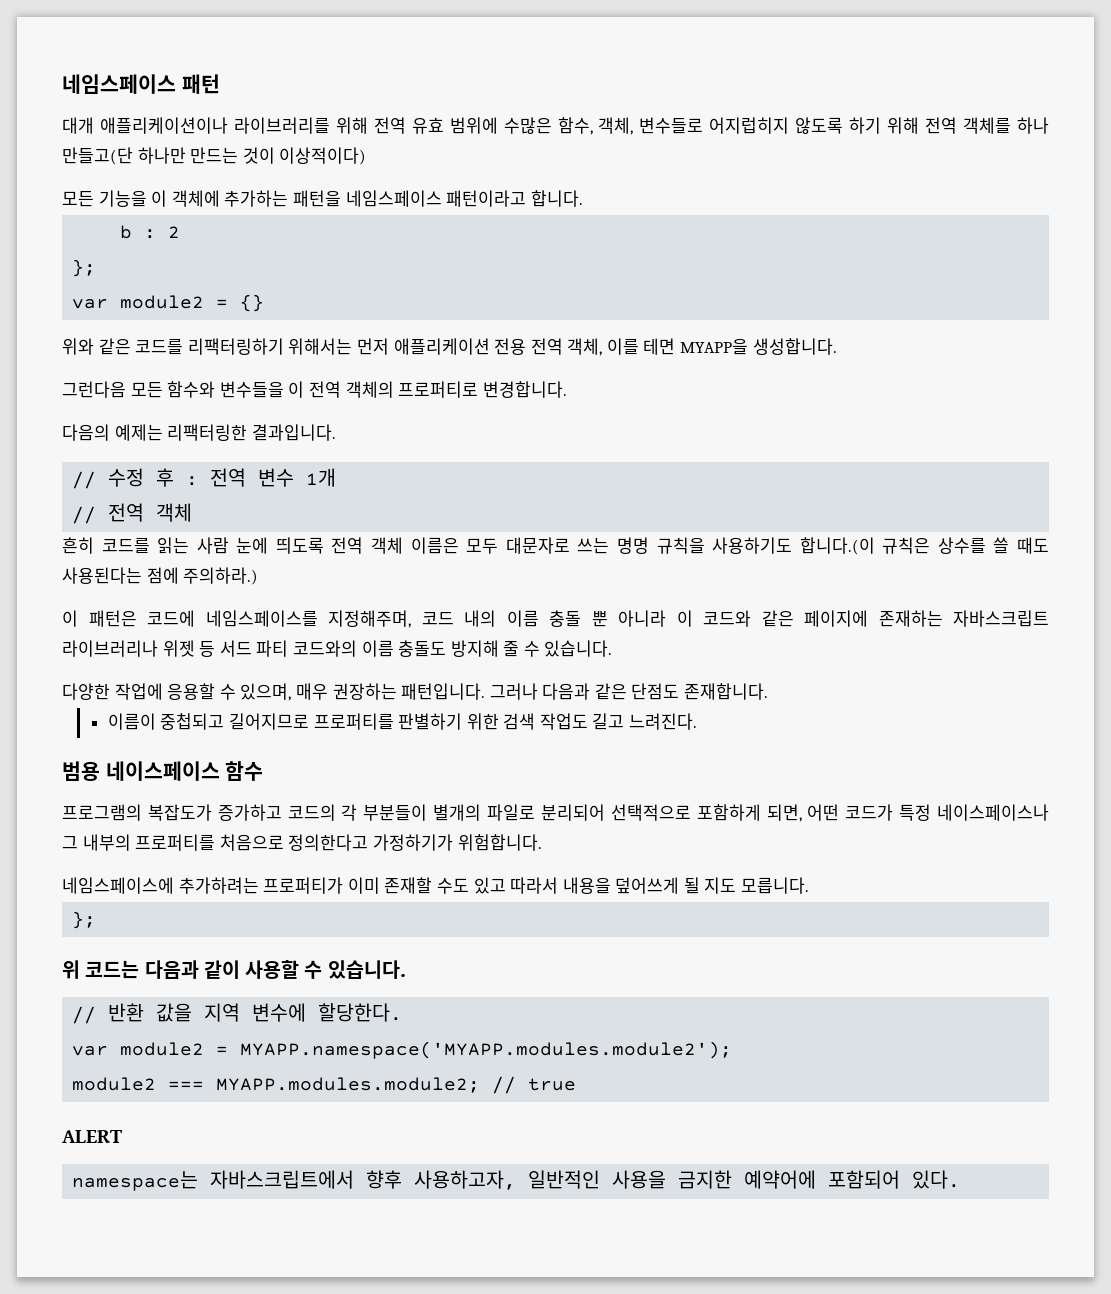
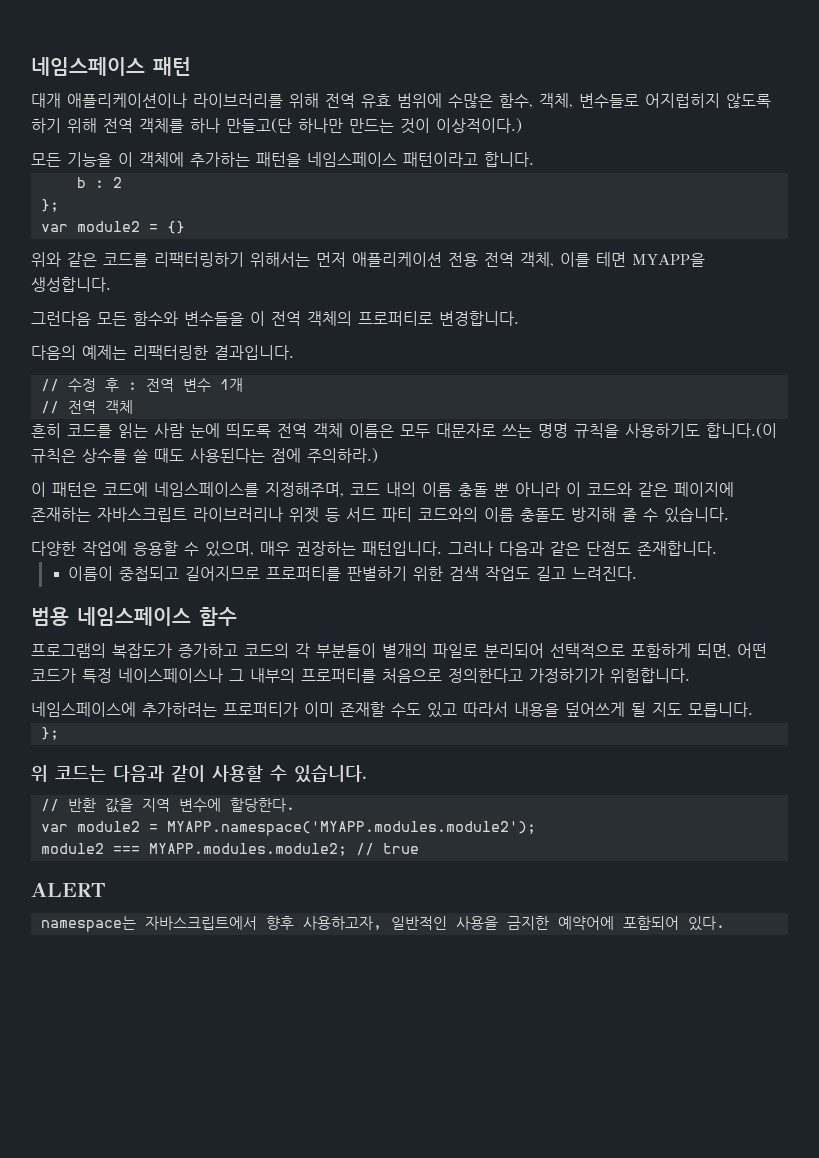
- 대개 애플리케이션이나 라이브러리를 위해 전역 유효 범위에 수많은 함수, 객체, 변수들로 어지럽히지 않도록 하기 위해 전역 객체를 하나 만들고(단 하나만 만드는 것이 이상적이다)
+ 대개 애플리케이션이나 라이브러리를 위해 전역 유효 범위에 수많은 함수, 객체, 변수들로 어지럽히지 않도록 하기 위해 전역 객체를 하나 만들고(단 하나만 만드는 것이 이상적이다.)
- 범용 네이스페이스 함수
+ 범용 네임스페이스 함수

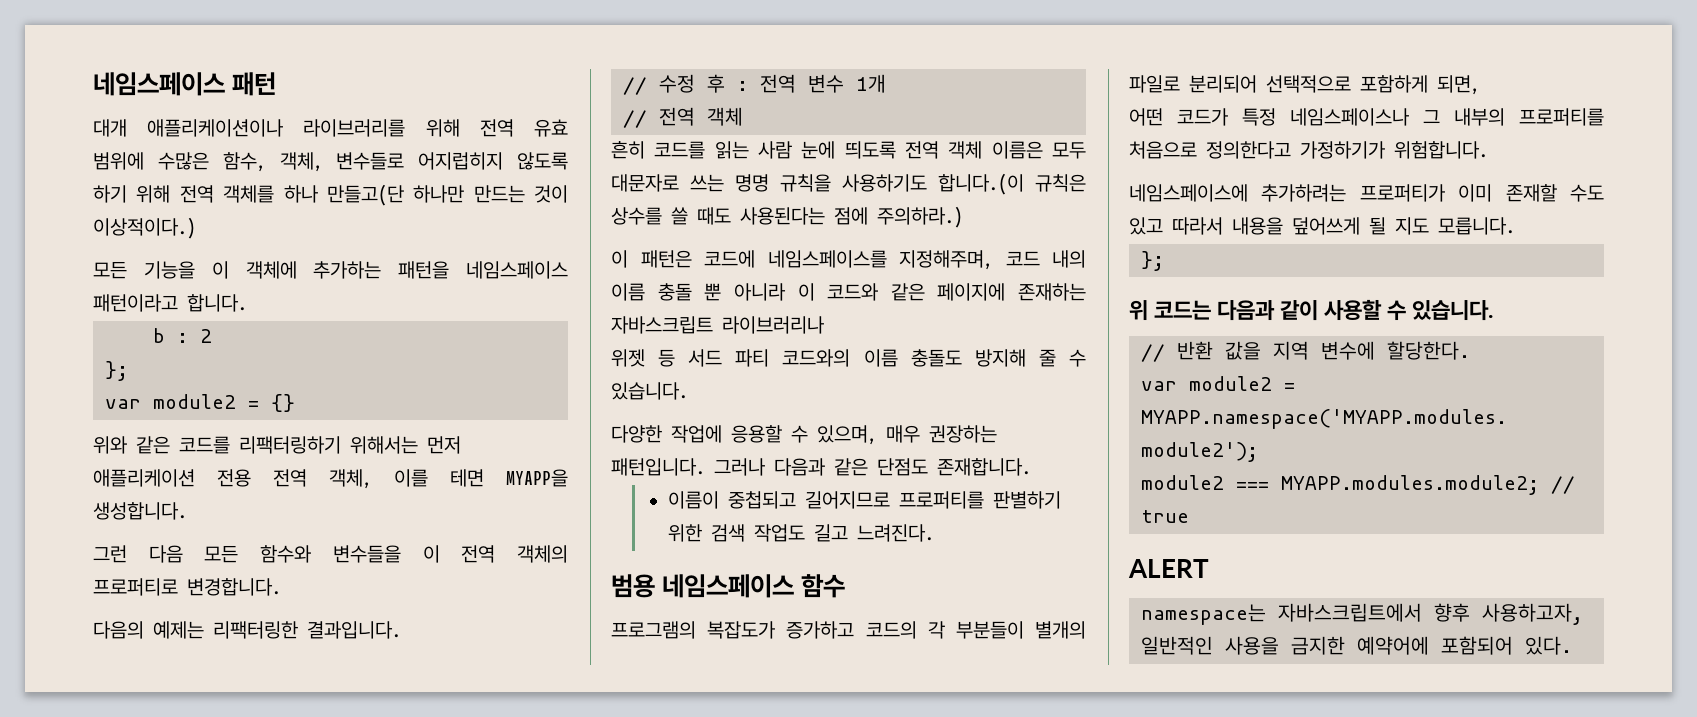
- 그런다음 모든 함수와 변수들을 이 전역 객체의 프로퍼티로 변경합니다.
+ 그런 다음 모든 함수와 변수들을 이 전역 객체의 프로퍼티로 변경합니다.
- 이 패턴은 코드에 네임스페이스를 지정해주며, 코드 내의 이름 충돌 뿐 아니라 이 코드와 같은 페이지에 존재하는 자바스크립트 라이브러리나 위젯 등 서드 파티 코드와의 이름 충돌도 방지해 줄 수 있습니다.
+ 이 패턴은 코드에 네임스페이스를 지정해주며, 코드 내의 이름 충돌 뿐 아니라 이 코드와 같은 페이지에 존재하는 자바스크립트 라이브러리나
+ 위젯 등 서드 파티 코드와의 이름 충돌도 방지해 줄 수 있습니다.
- 프로그램의 복잡도가 증가하고 코드의 각 부분들이 별개의 파일로 분리되어 선택적으로 포함하게 되면, 어떤 코드가 특정 네이스페이스나 그 내부의 프로퍼티를 처음으로 정의한다고 가정하기가 위험합니다.
+ 프로그램의 복잡도가 증가하고 코드의 각 부분들이 별개의 파일로 분리되어 선택적으로 포함하게 되면,
+ 어떤 코드가 특정 네임스페이스나 그 내부의 프로퍼티를 처음으로 정의한다고 가정하기가 위험합니다.

